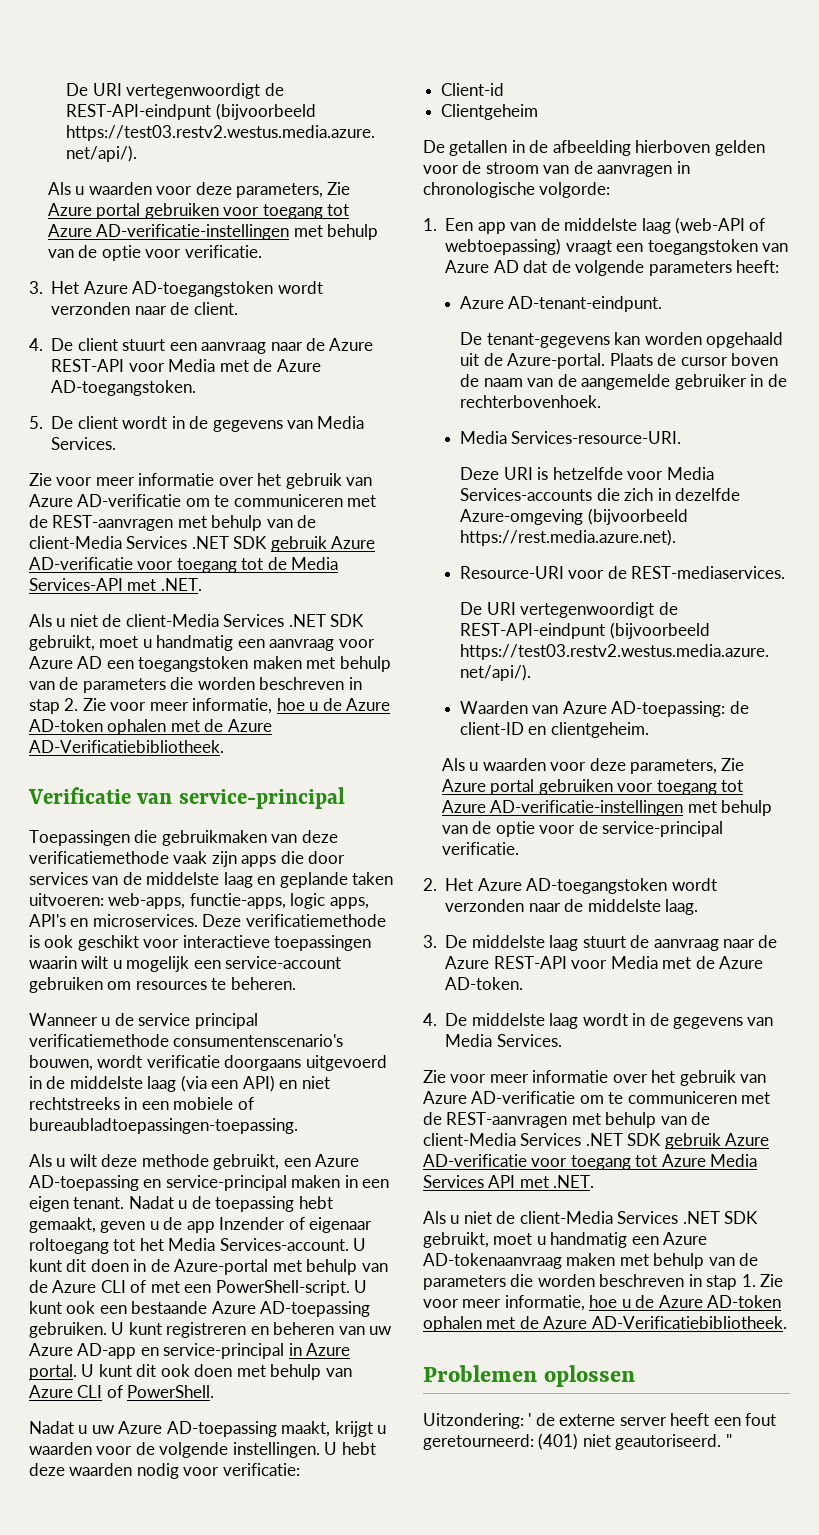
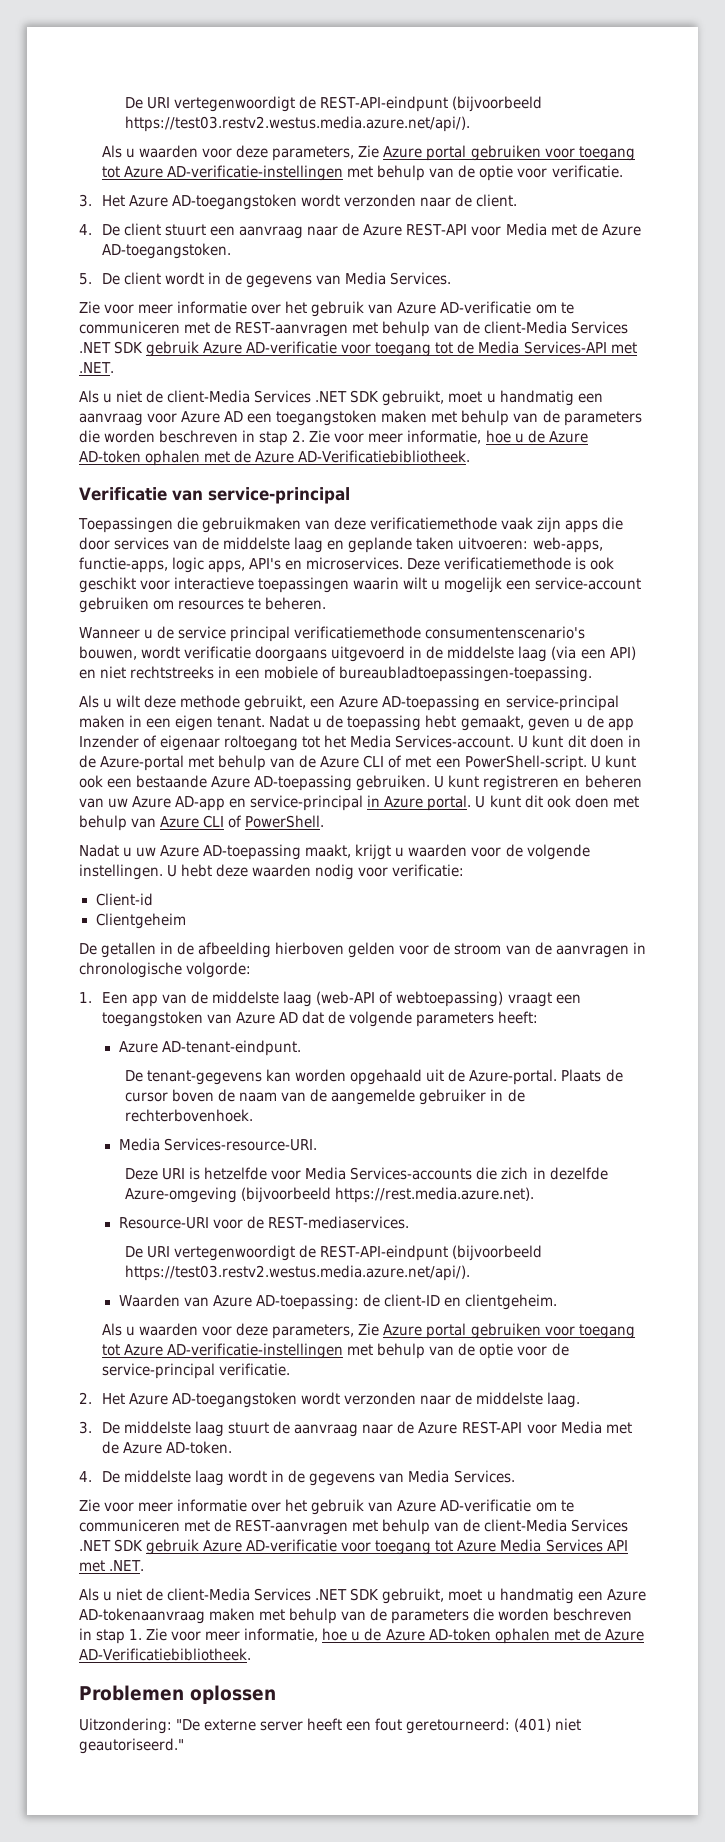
- Uitzondering: ' de externe server heeft een fout geretourneerd: (401) niet geautoriseerd. "
+ Uitzondering: "De externe server heeft een fout geretourneerd: (401) niet geautoriseerd."

